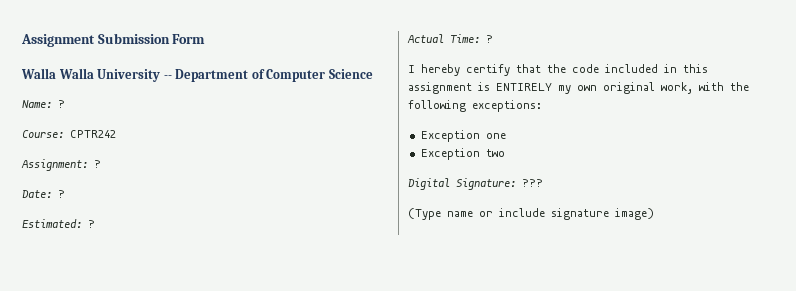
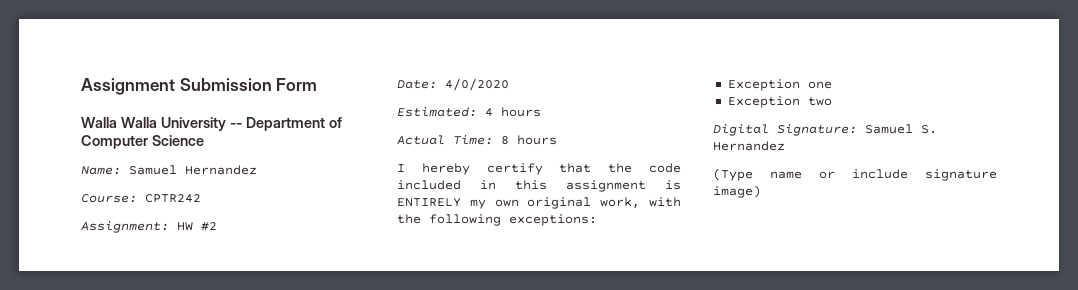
- Name: ?
+ Name: Samuel Hernandez
- Assignment: ?
+ Assignment: HW #2
- Date: ?
+ Date: 4/0/2020
- Estimated: ?
+ Estimated: 4 hours
- Actual Time: ?
+ Actual Time: 8 hours
- Digital Signature: ???
+ Digital Signature: Samuel S. Hernandez

